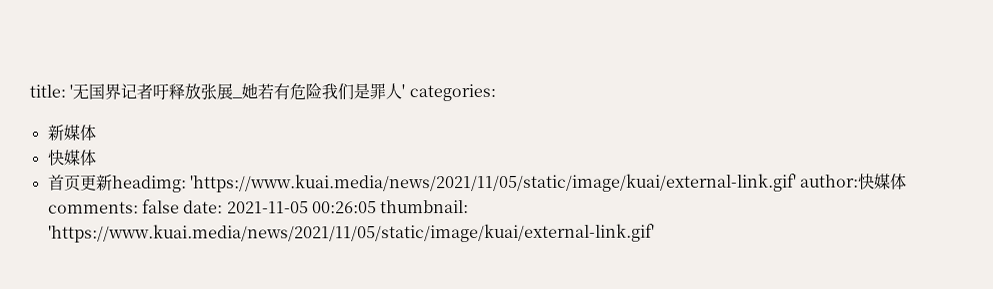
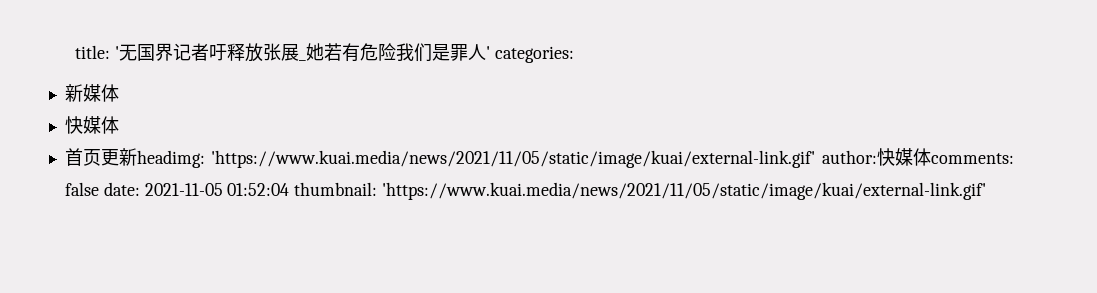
- 首页更新headimg: 'https://www.kuai.media/news/2021/11/05/static/image/kuai/external-link.gif' author:快媒体comments: false date: 2021-11-05 00:26:05 thumbnail: 'https://www.kuai.media/news/2021/11/05/static/image/kuai/external-link.gif'
+ 首页更新headimg: 'https://www.kuai.media/news/2021/11/05/static/image/kuai/external-link.gif' author:快媒体comments: false date: 2021-11-05 01:52:04 thumbnail: 'https://www.kuai.media/news/2021/11/05/static/image/kuai/external-link.gif'

